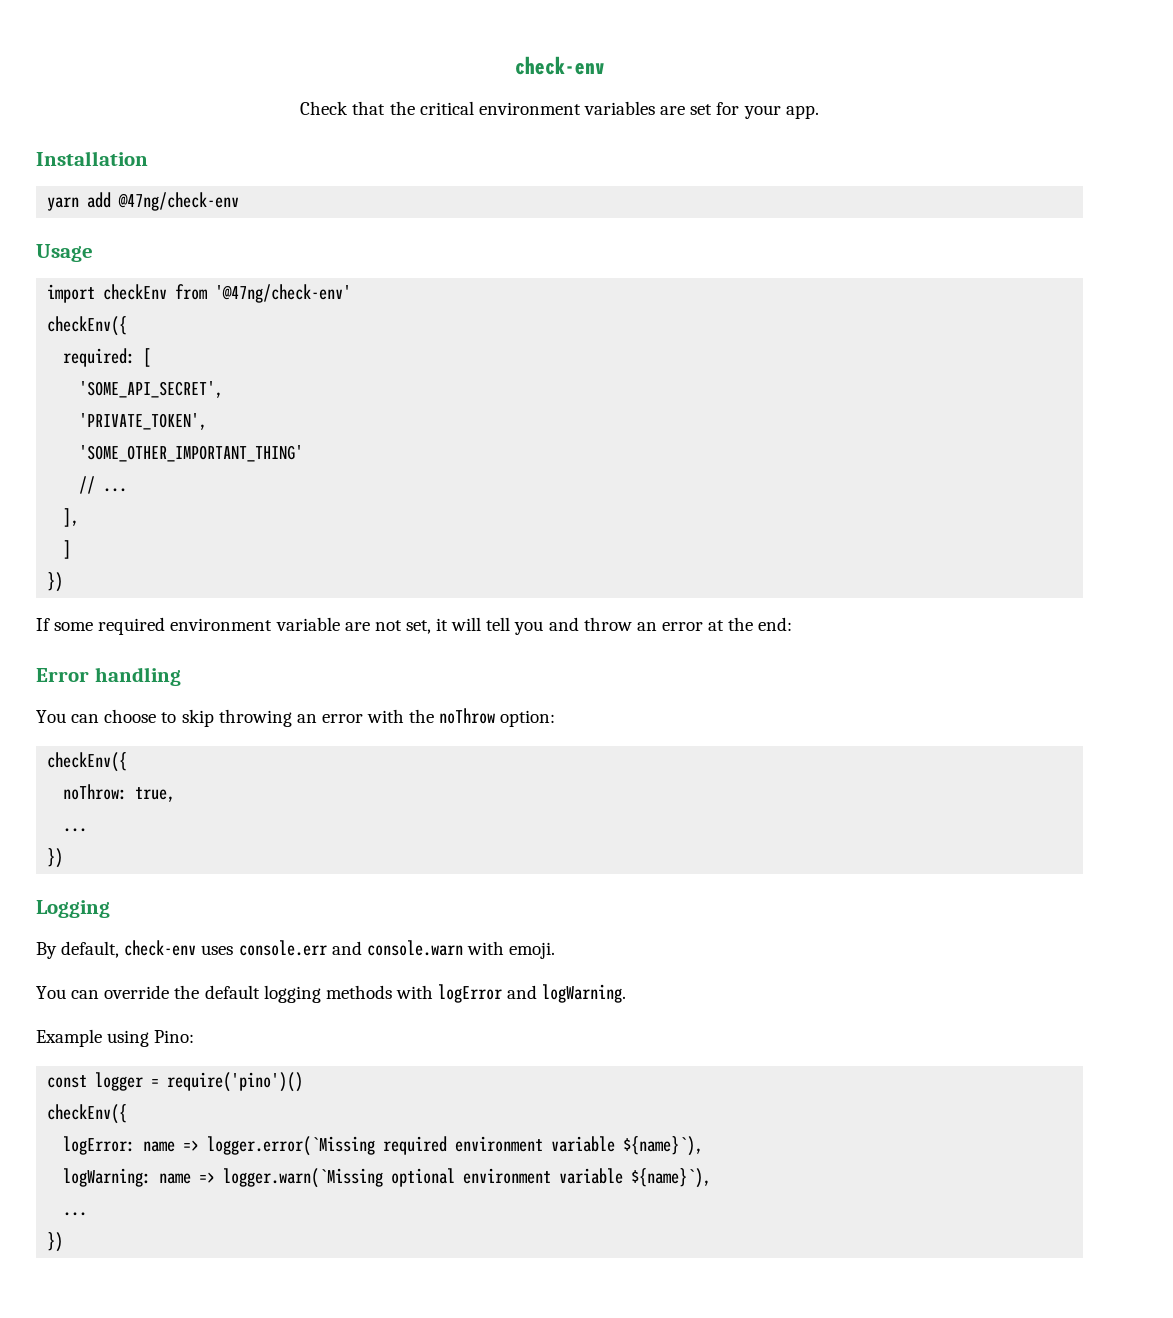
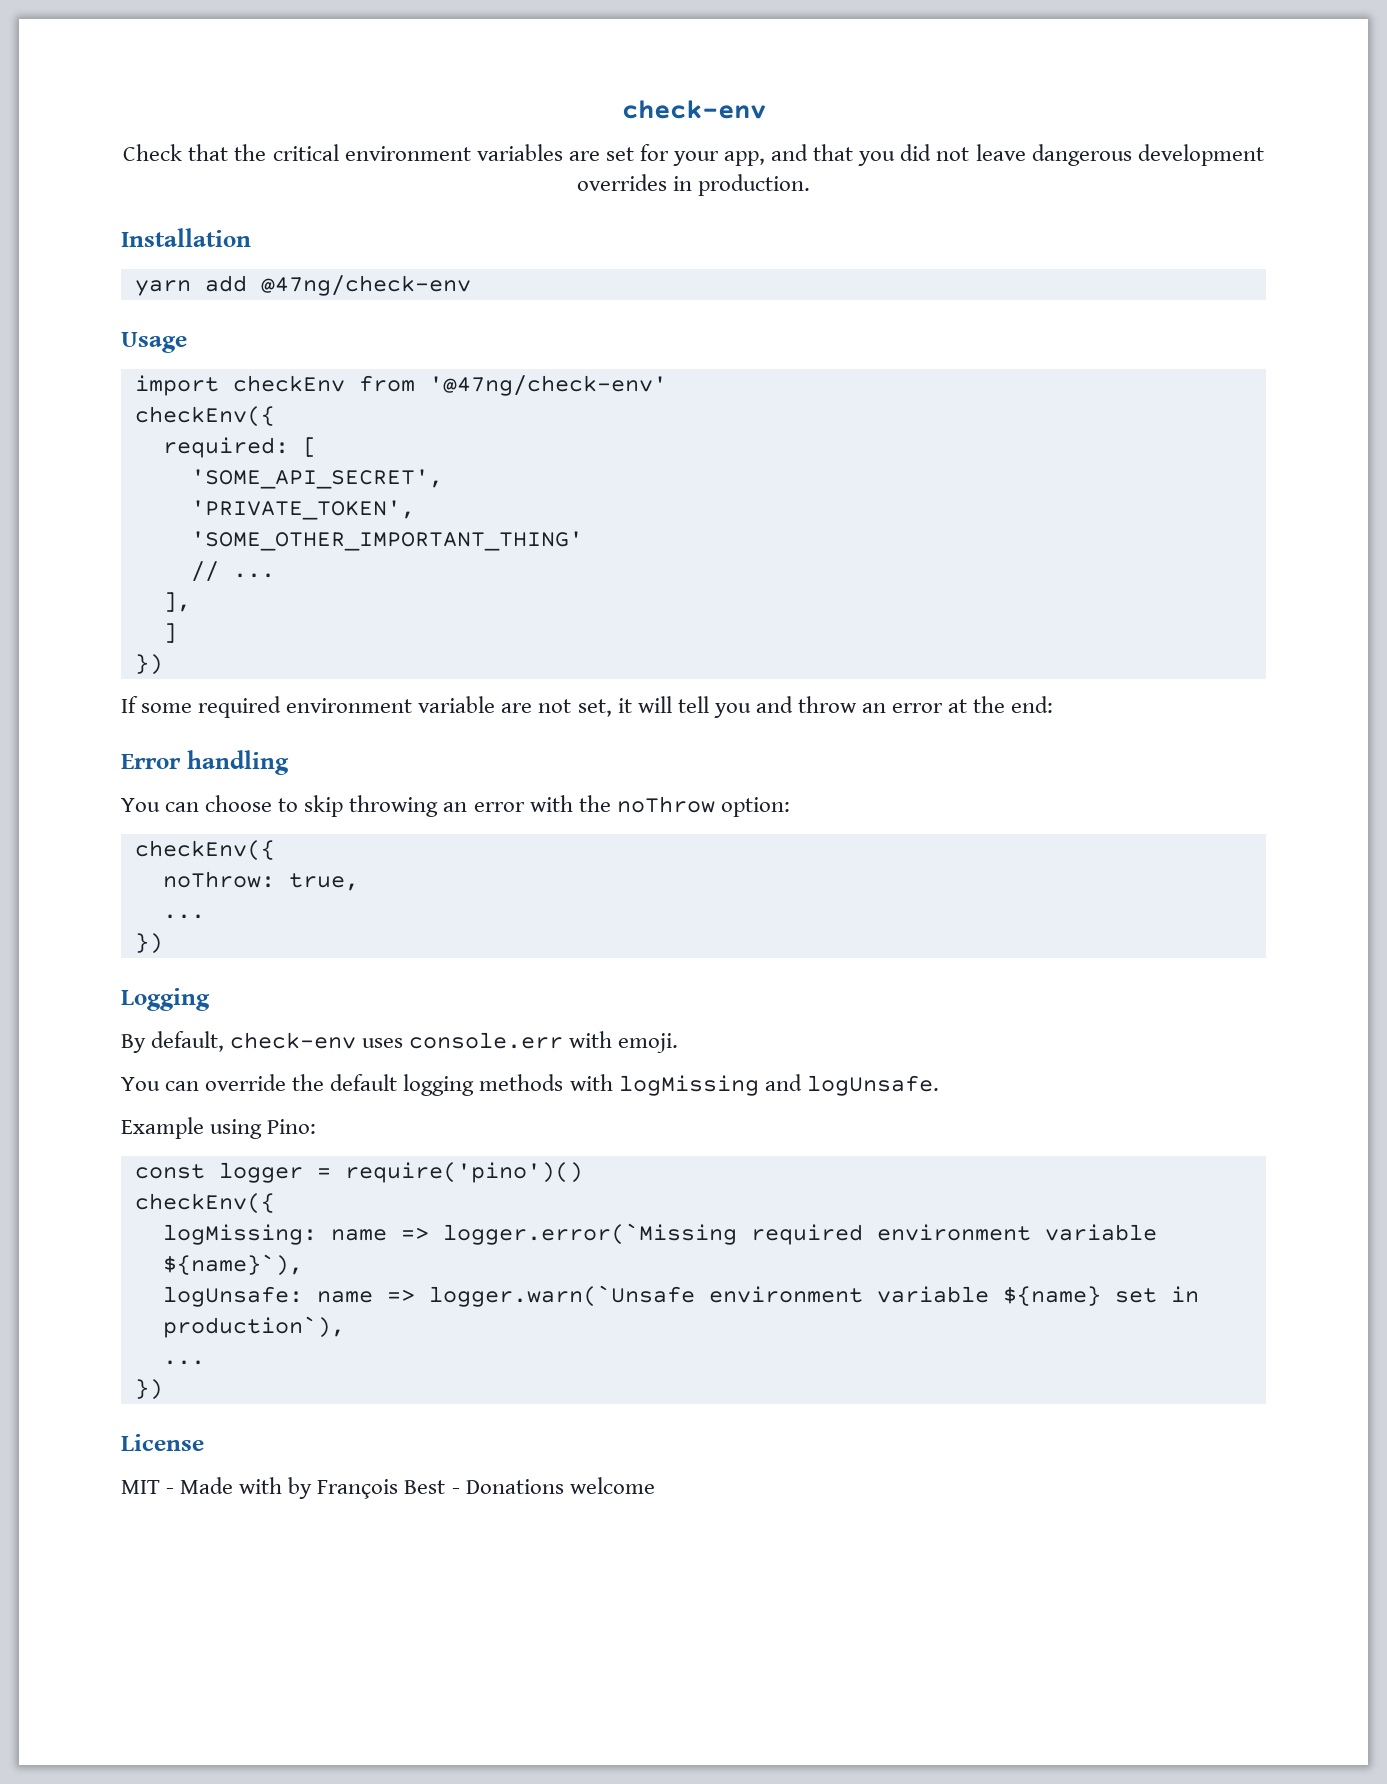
- Check that the critical environment variables are set for your app.
+ Check that the critical environment variables are set for your app, and that you did not leave dangerous development overrides in production.
- By default, check-env uses console.err and console.warn with emoji.
+ By default, check-env uses console.err with emoji.
- You can override the default logging methods with logError and logWarning.
+ You can override the default logging methods with logMissing and logUnsafe.
- logError: name => logger.error(`Missing required environment variable ${name}`),
+ logMissing: name => logger.error(`Missing required environment variable ${name}`),
- logWarning: name => logger.warn(`Missing optional environment variable ${name}`),
+ logUnsafe: name => logger.warn(`Unsafe environment variable ${name} set in production`),
  ...
  })
+ License
+ MIT - Made with by François Best - Donations welcome

